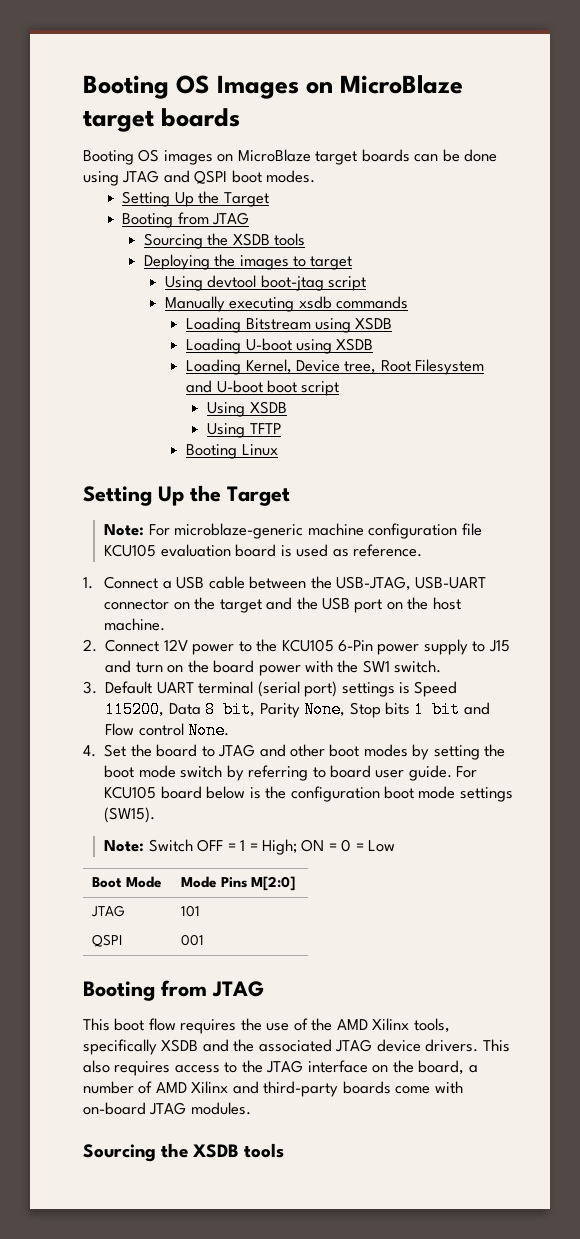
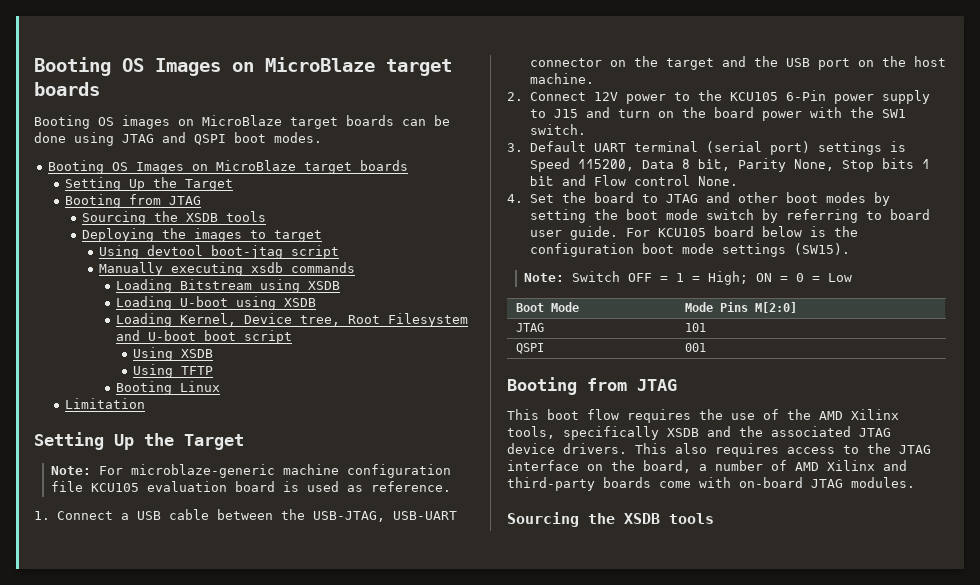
  Booting OS images on MicroBlaze target boards can be done using JTAG and QSPI boot modes.
+ Booting OS Images on MicroBlaze target boards
+ Limitation

